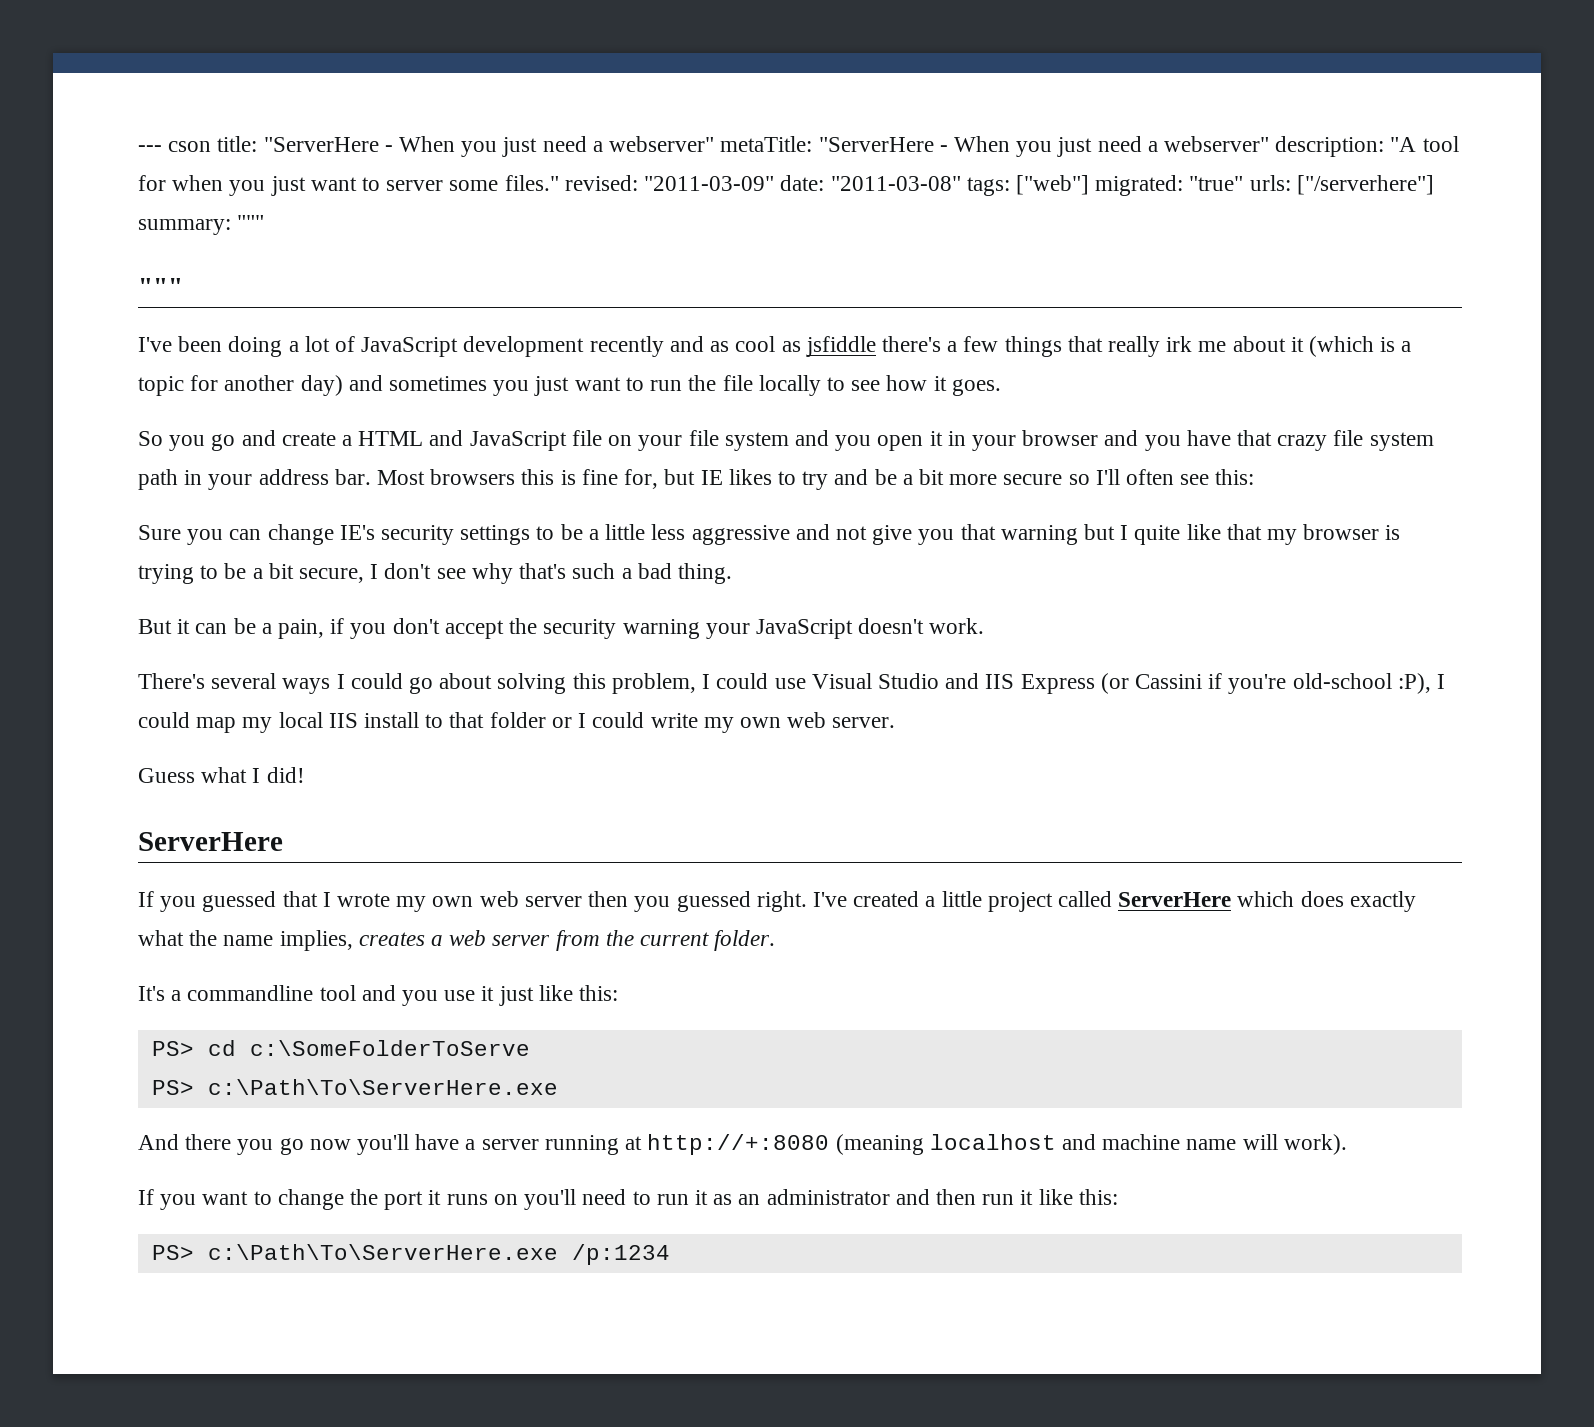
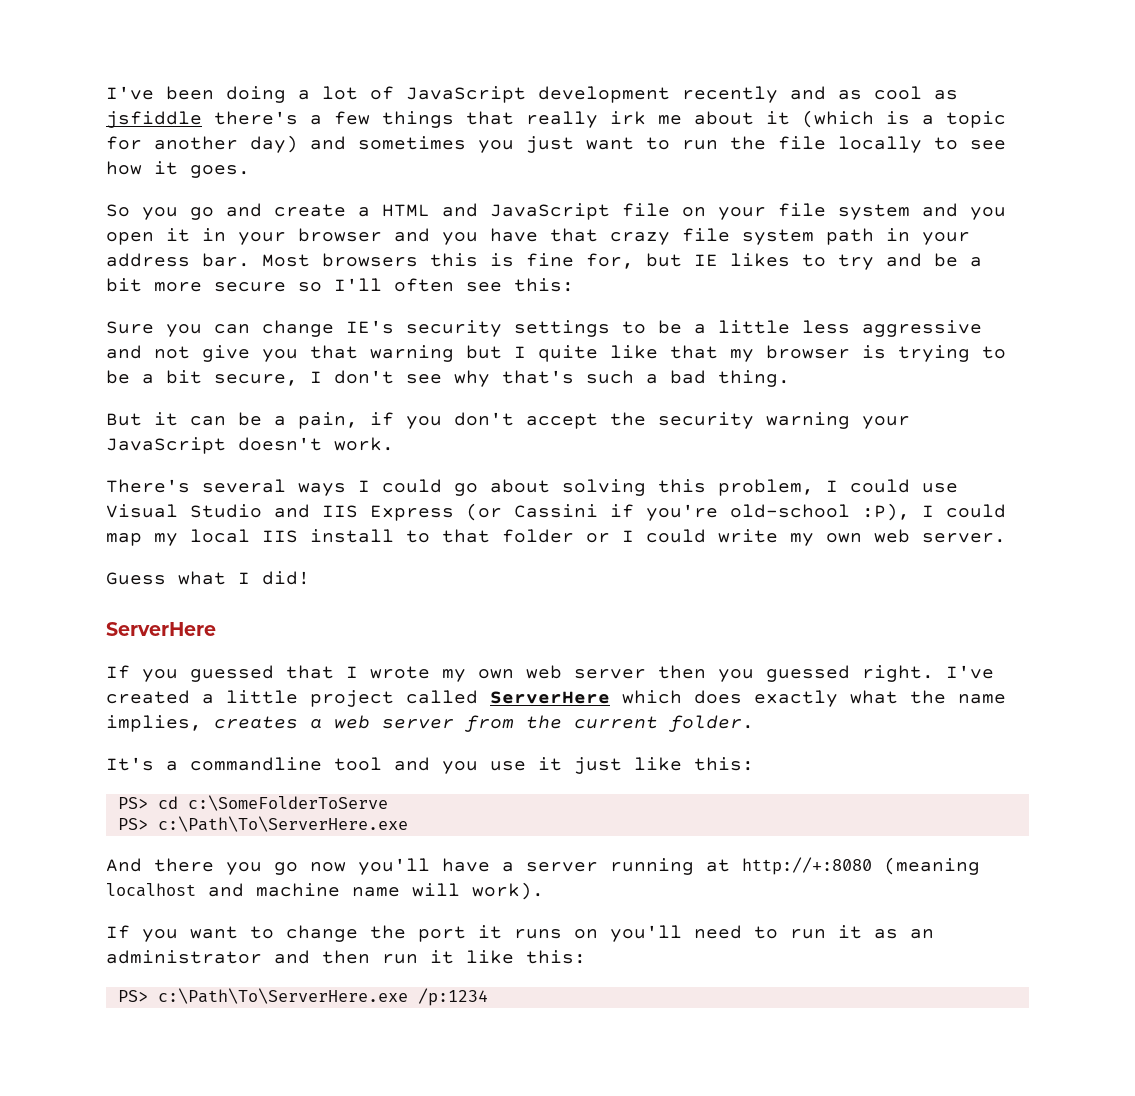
- --- cson title: "ServerHere - When you just need a webserver" metaTitle: "ServerHere - When you just need a webserver" description: "A tool for when you just want to server some files." revised: "2011-03-09" date: "2011-03-08" tags: ["web"] migrated: "true" urls: ["/serverhere"] summary: """
- """

